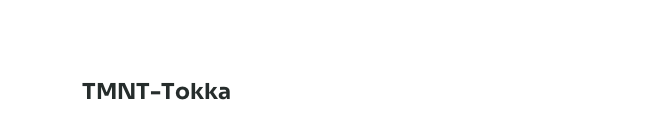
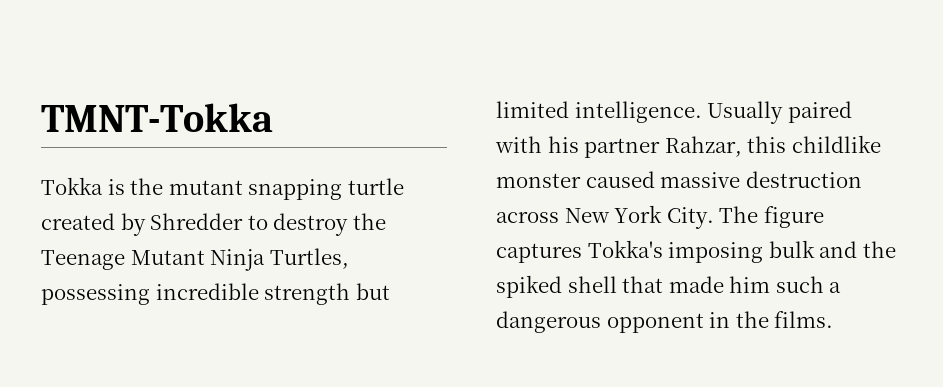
+ Tokka is the mutant snapping turtle created by Shredder to destroy the Teenage Mutant Ninja Turtles, possessing incredible strength but limited intelligence. Usually paired with his partner Rahzar, this childlike monster caused massive destruction across New York City. The figure captures Tokka's imposing bulk and the spiked shell that made him such a dangerous opponent in the films.

